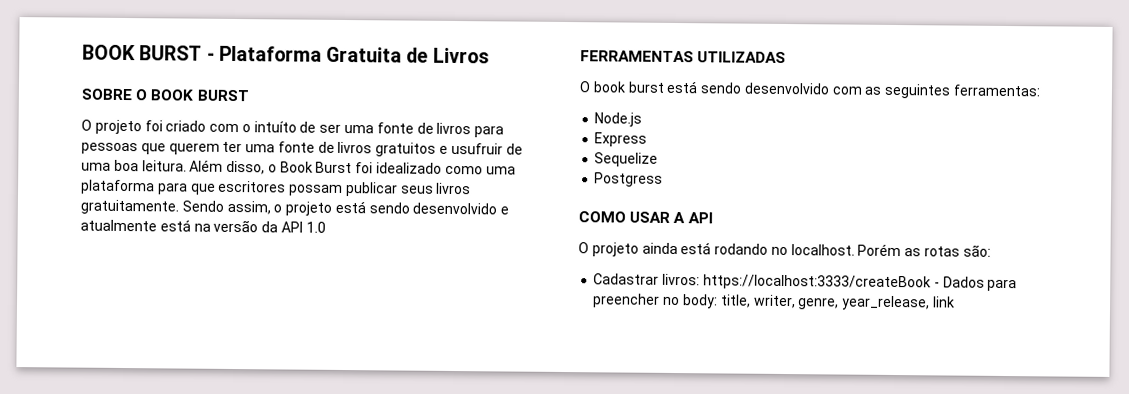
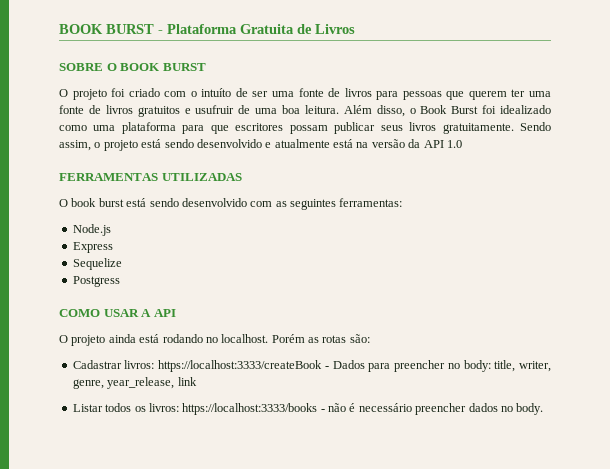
+ Listar todos os livros: https://localhost:3333/books - não é necessário preencher dados no body.

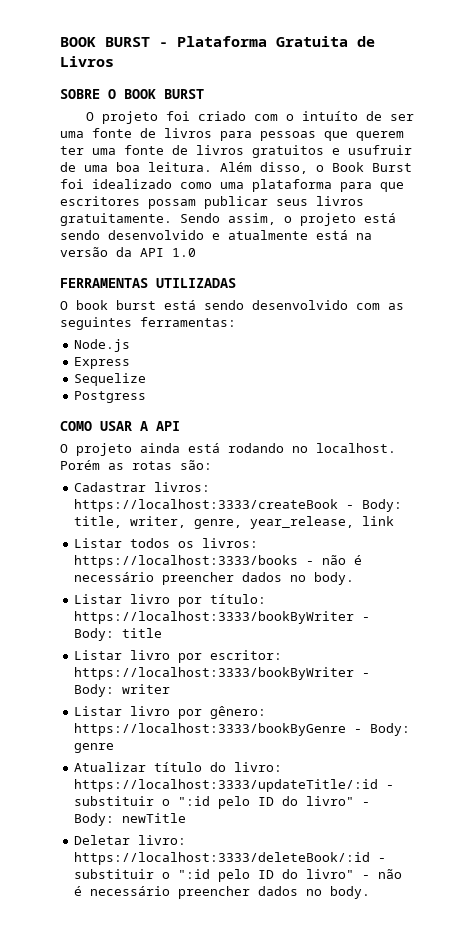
- Cadastrar livros: https://localhost:3333/createBook - Dados para preencher no body: title, writer, genre, year_release, link
+ Cadastrar livros: https://localhost:3333/createBook - Body: title, writer, genre, year_release, link
+ Listar livro por título: https://localhost:3333/bookByWriter - Body: title
+ Listar livro por escritor: https://localhost:3333/bookByWriter - Body: writer
+ Listar livro por gênero: https://localhost:3333/bookByGenre - Body: genre
+ Atualizar título do livro: https://localhost:3333/updateTitle/:id - substituir o ":id pelo ID do livro" - Body: newTitle
+ Deletar livro: https://localhost:3333/deleteBook/:id - substituir o ":id pelo ID do livro" - não é necessário preencher dados no body.

